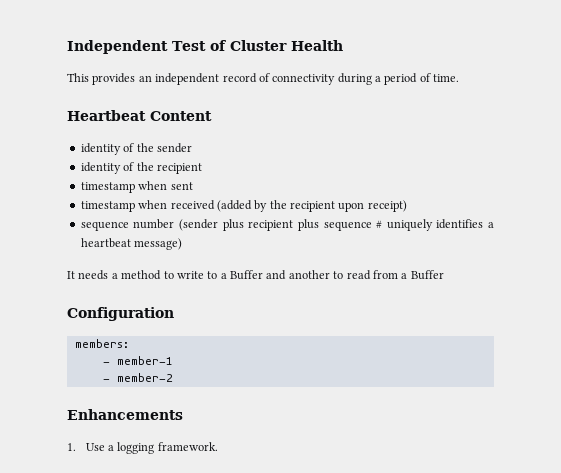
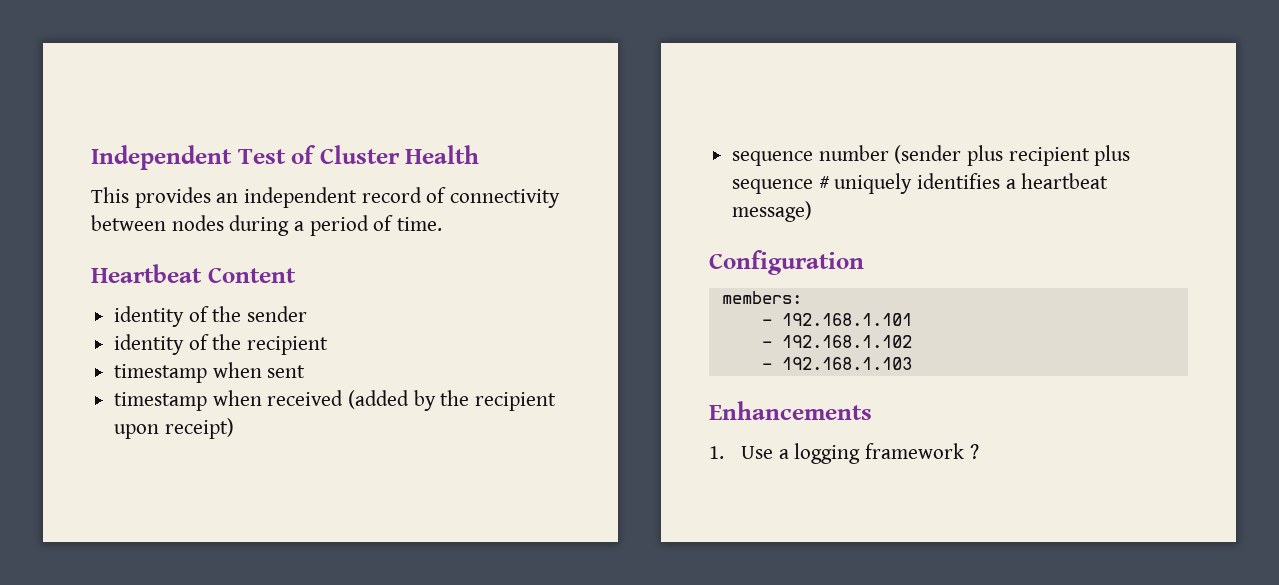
- This provides an independent record of connectivity during a period of time.
+ This provides an independent record of connectivity between nodes during a period of time.
- It needs a method to write to a Buffer and another to read from a Buffer
- - member-1
- - member-2
+ - 192.168.1.101
+ - 192.168.1.102
+ - 192.168.1.103
- 1. Use a logging framework.
+ 1. Use a logging framework ?

